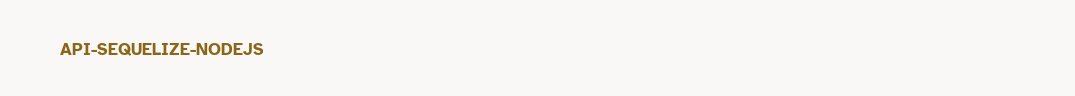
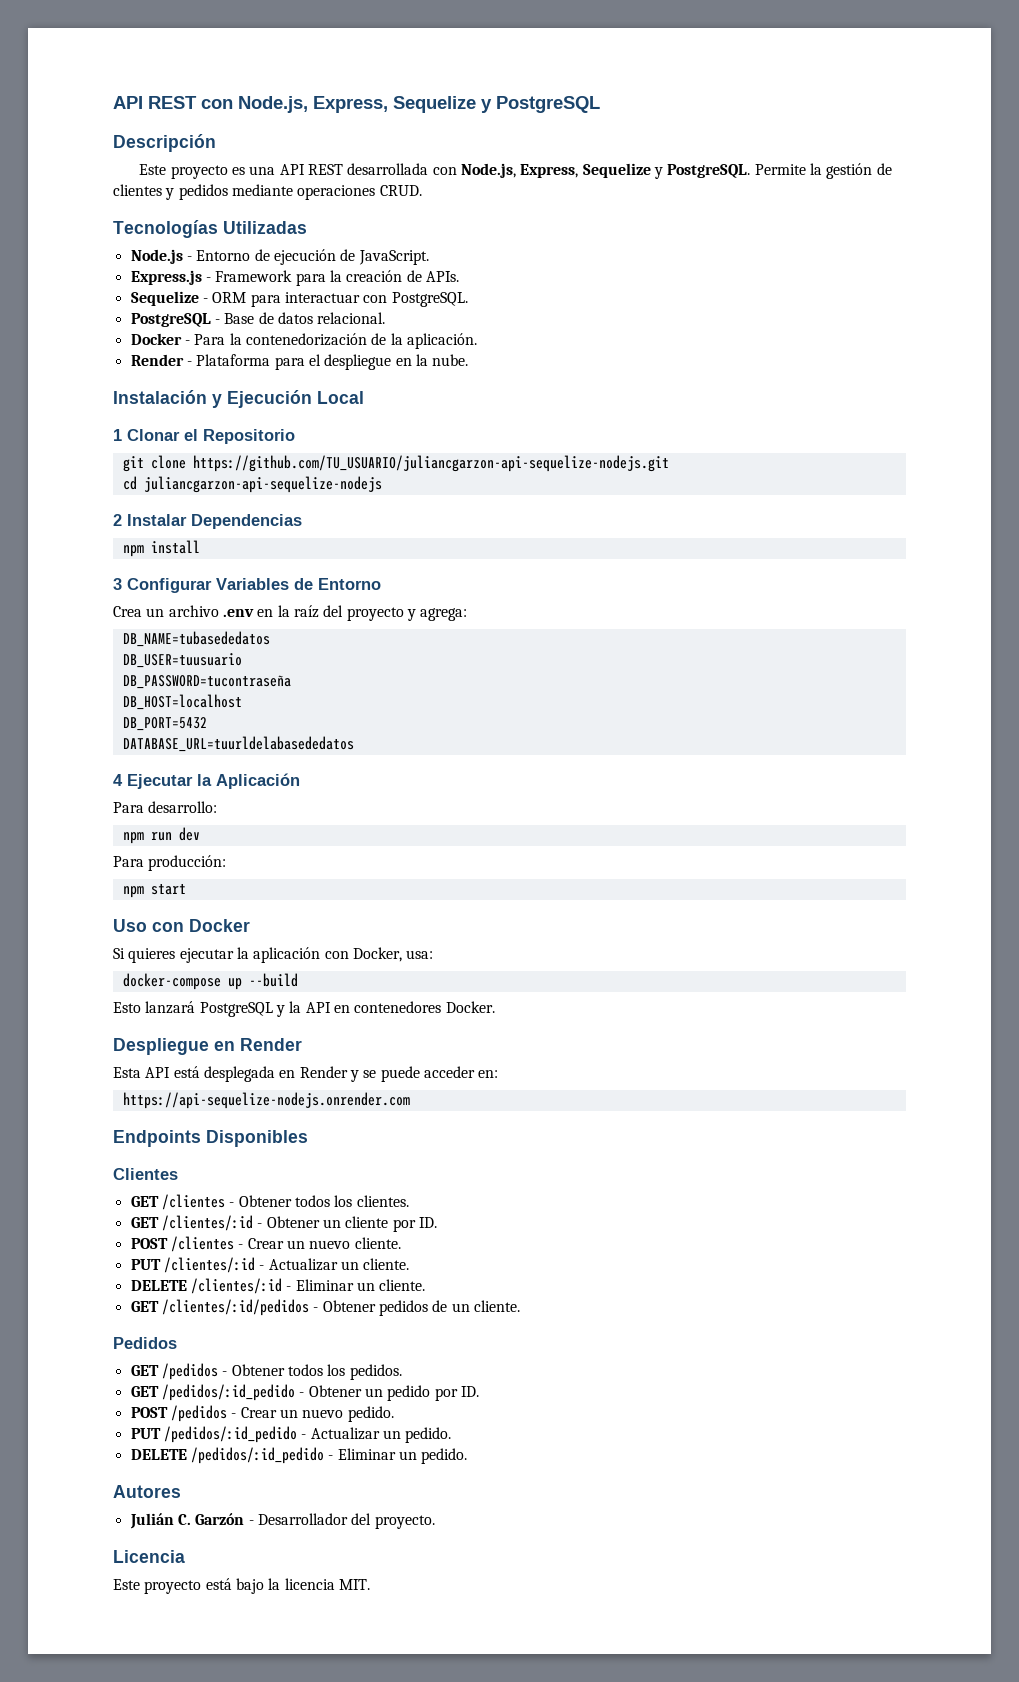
- API-SEQUELIZE-NODEJS
+ API REST con Node.js, Express, Sequelize y PostgreSQL
+ Descripción
+ Este proyecto es una API REST desarrollada con Node.js, Express, Sequelize y PostgreSQL. Permite la gestión de clientes y pedidos mediante operaciones CRUD.
+ Tecnologías Utilizadas
+ Node.js - Entorno de ejecución de JavaScript.
+ Express.js - Framework para la creación de APIs.
+ Sequelize - ORM para interactuar con PostgreSQL.
+ PostgreSQL - Base de datos relacional.
+ Docker - Para la contenedorización de la aplicación.
+ Render - Plataforma para el despliegue en la nube.
+ Instalación y Ejecución Local
+ 1 Clonar el Repositorio
+ git clone https://github.com/TU_USUARIO/juliancgarzon-api-sequelize-nodejs.git
+ cd juliancgarzon-api-sequelize-nodejs
+ 2 Instalar Dependencias
+ npm install
+ 3 Configurar Variables de Entorno
+ Crea un archivo .env en la raíz del proyecto y agrega:
+ DB_NAME=tubasededatos
+ DB_USER=tuusuario
+ DB_PASSWORD=tucontraseña
+ DB_HOST=localhost
+ DB_PORT=5432
+ DATABASE_URL=tuurldelabasededatos
+ 4 Ejecutar la Aplicación
+ Para desarrollo:
+ npm run dev
+ Para producción:
+ npm start
+ Uso con Docker
+ Si quieres ejecutar la aplicación con Docker, usa:
+ docker-compose up --build
+ Esto lanzará PostgreSQL y la API en contenedores Docker.
+ Despliegue en Render
+ Esta API está desplegada en Render y se puede acceder en:
+ https://api-sequelize-nodejs.onrender.com
+ Endpoints Disponibles
+ Clientes
+ GET /clientes - Obtener todos los clientes.
+ GET /clientes/:id - Obtener un cliente por ID.
+ POST /clientes - Crear un nuevo cliente.
+ PUT /clientes/:id - Actualizar un cliente.
+ DELETE /clientes/:id - Eliminar un cliente.
+ GET /clientes/:id/pedidos - Obtener pedidos de un cliente.
+ Pedidos
+ GET /pedidos - Obtener todos los pedidos.
+ GET /pedidos/:id_pedido - Obtener un pedido por ID.
+ POST /pedidos - Crear un nuevo pedido.
+ PUT /pedidos/:id_pedido - Actualizar un pedido.
+ DELETE /pedidos/:id_pedido - Eliminar un pedido.
+ Autores
+ Julián C. Garzón - Desarrollador del proyecto.
+ Licencia
+ Este proyecto está bajo la licencia MIT.

